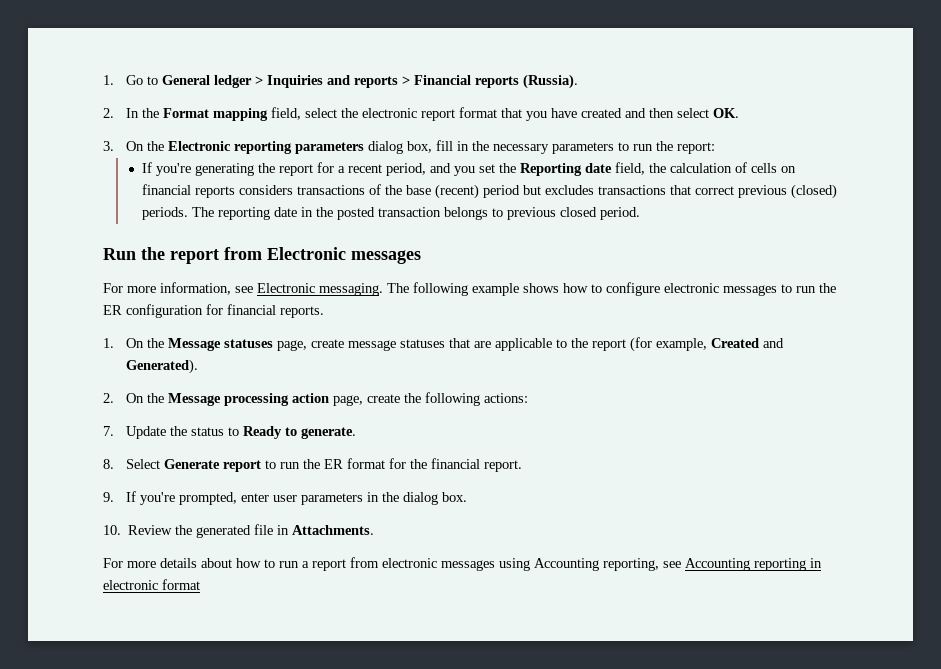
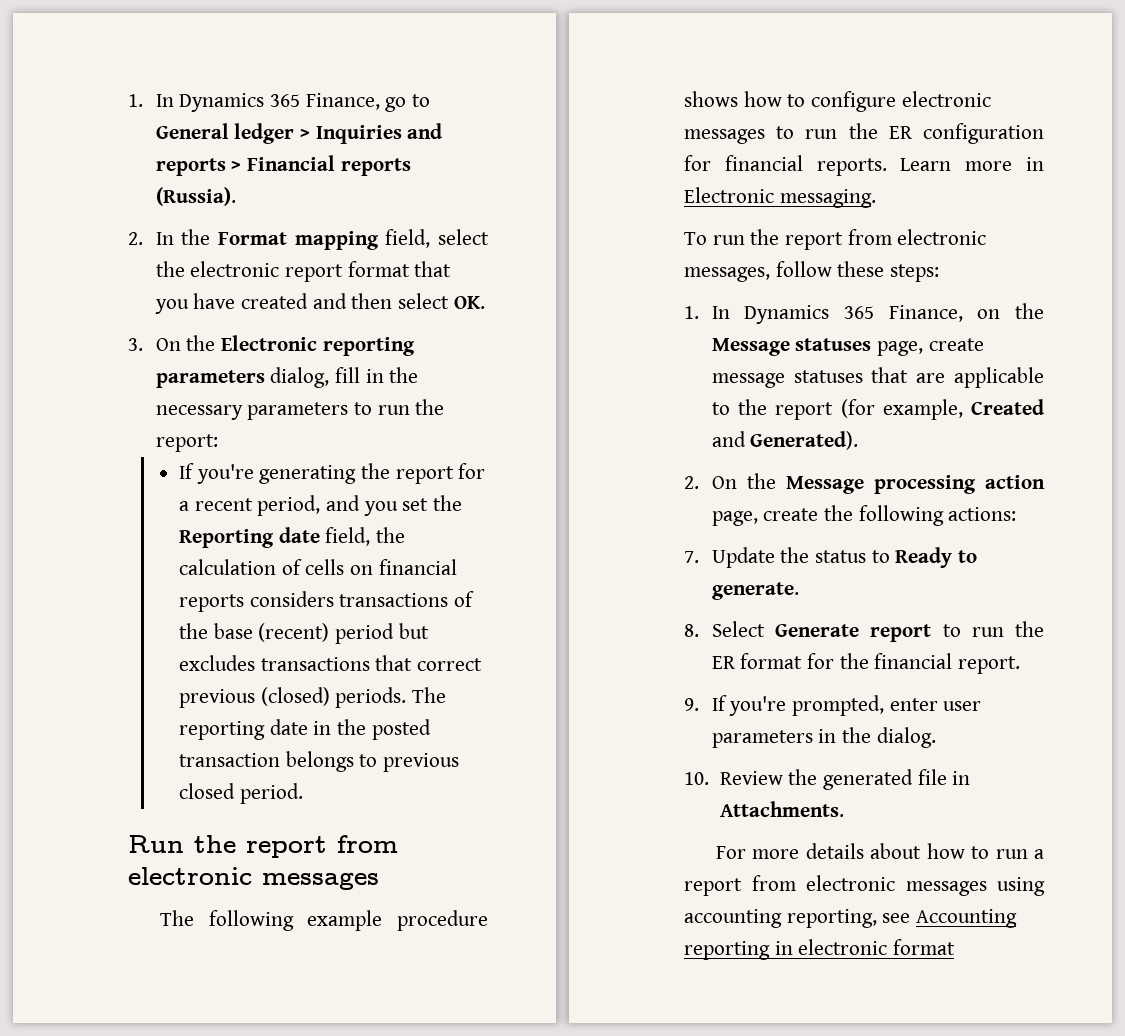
- 1. Go to General ledger > Inquiries and reports > Financial reports (Russia).
+ 1. In Dynamics 365 Finance, go to General ledger > Inquiries and reports > Financial reports (Russia).
- 3. On the Electronic reporting parameters dialog box, fill in the necessary parameters to run the report:
+ 3. On the Electronic reporting parameters dialog, fill in the necessary parameters to run the report:
- Run the report from Electronic messages
+ Run the report from electronic messages
- For more information, see Electronic messaging. The following example shows how to configure electronic messages to run the ER configuration for financial reports.
- 1. On the Message statuses page, create message statuses that are applicable to the report (for example, Created and Generated).
+ The following example procedure shows how to configure electronic messages to run the ER configuration for financial reports. Learn more in Electronic messaging.
+ To run the report from electronic messages, follow these steps:
+ 1. In Dynamics 365 Finance, on the Message statuses page, create message statuses that are applicable to the report (for example, Created and Generated).
- 9. If you're prompted, enter user parameters in the dialog box.
+ 9. If you're prompted, enter user parameters in the dialog.
- For more details about how to run a report from electronic messages using Accounting reporting, see Accounting reporting in electronic format
+ For more details about how to run a report from electronic messages using accounting reporting, see Accounting reporting in electronic format

